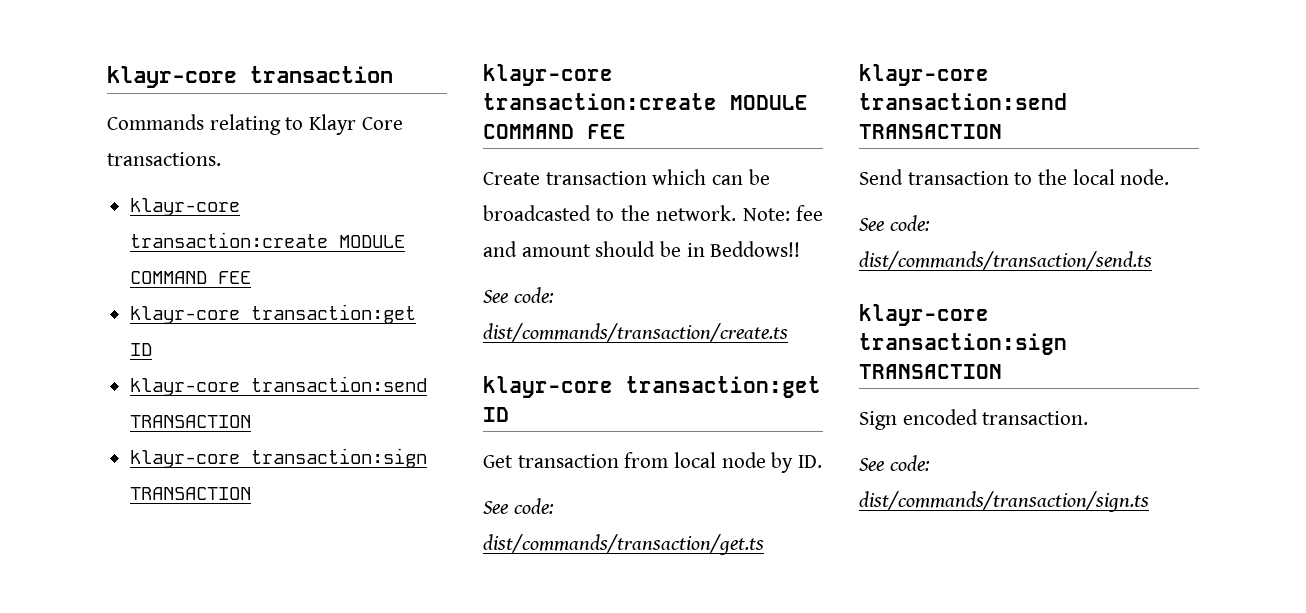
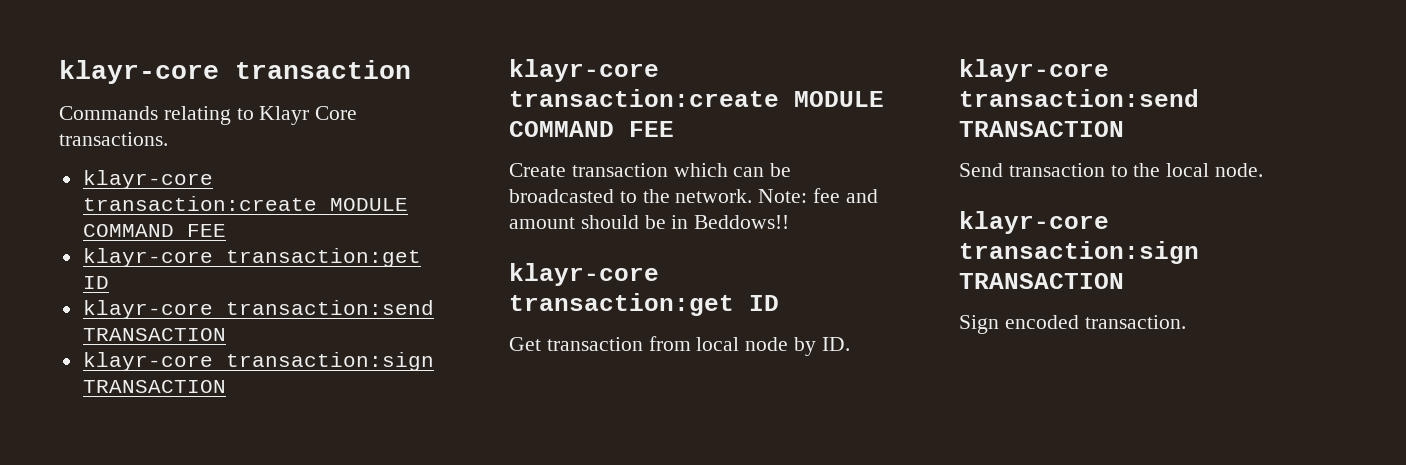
- See code: dist/commands/transaction/create.ts
- See code: dist/commands/transaction/get.ts
- See code: dist/commands/transaction/send.ts
- See code: dist/commands/transaction/sign.ts

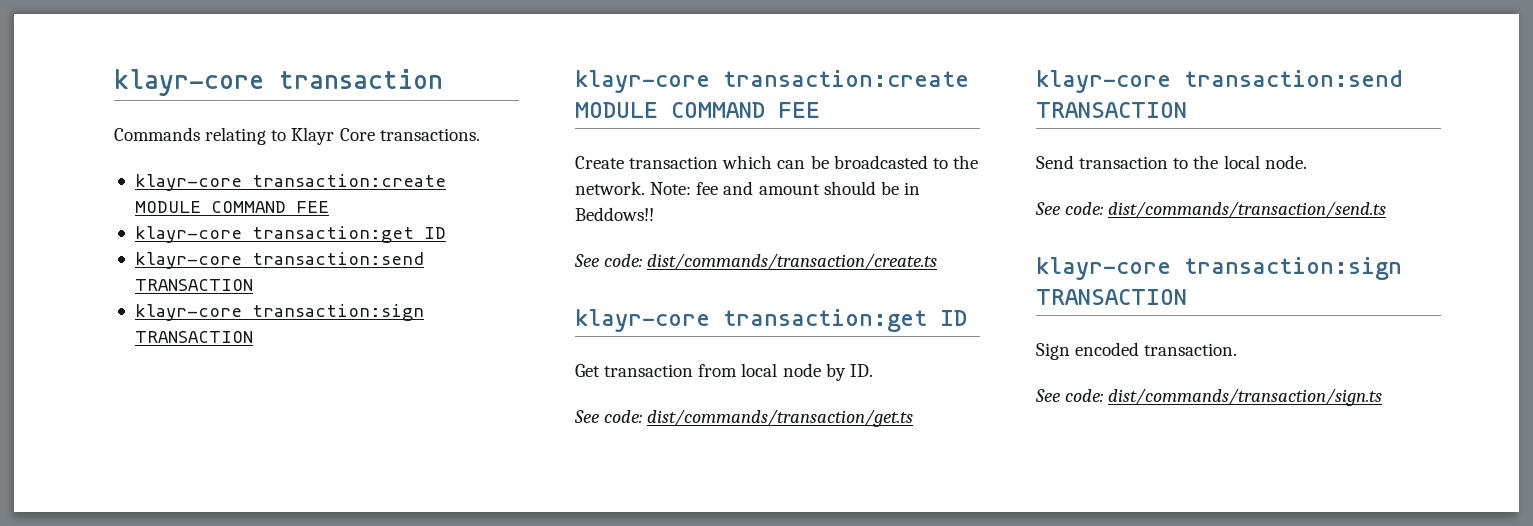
+ See code: dist/commands/transaction/create.ts
+ See code: dist/commands/transaction/get.ts
+ See code: dist/commands/transaction/send.ts
+ See code: dist/commands/transaction/sign.ts

